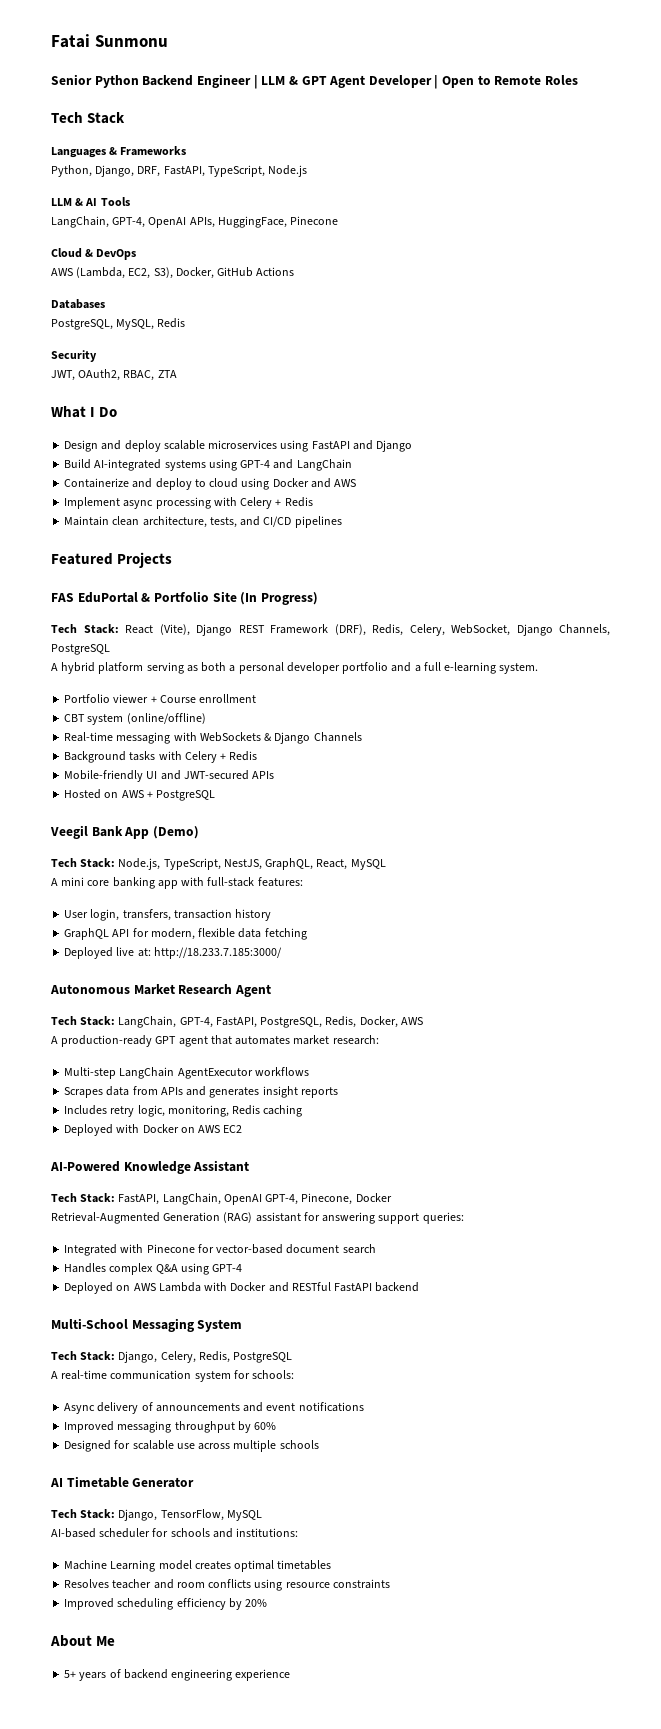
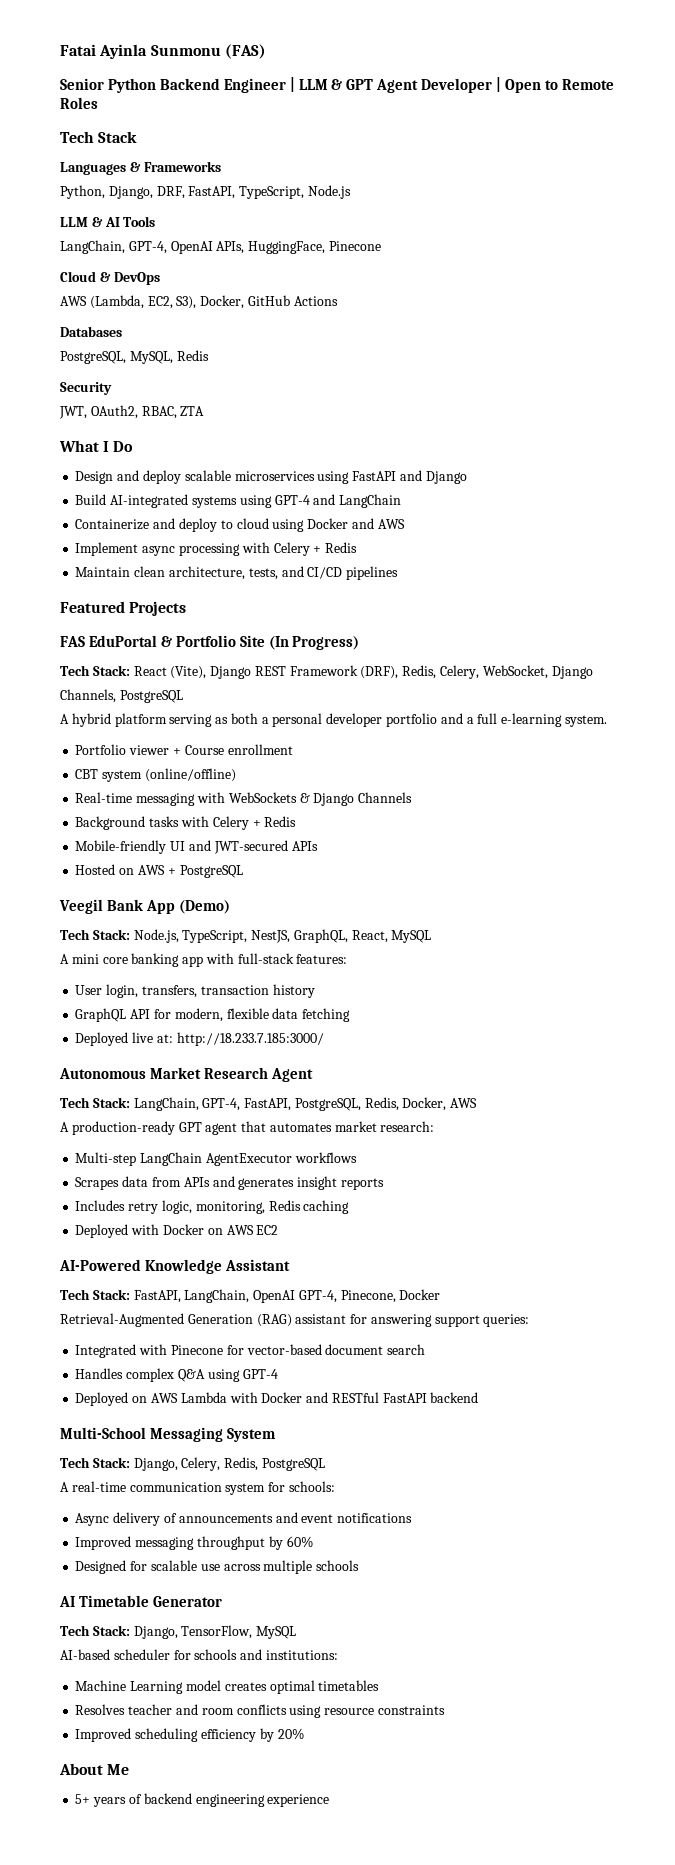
- Fatai Sunmonu
+ Fatai Ayinla Sunmonu (FAS)

